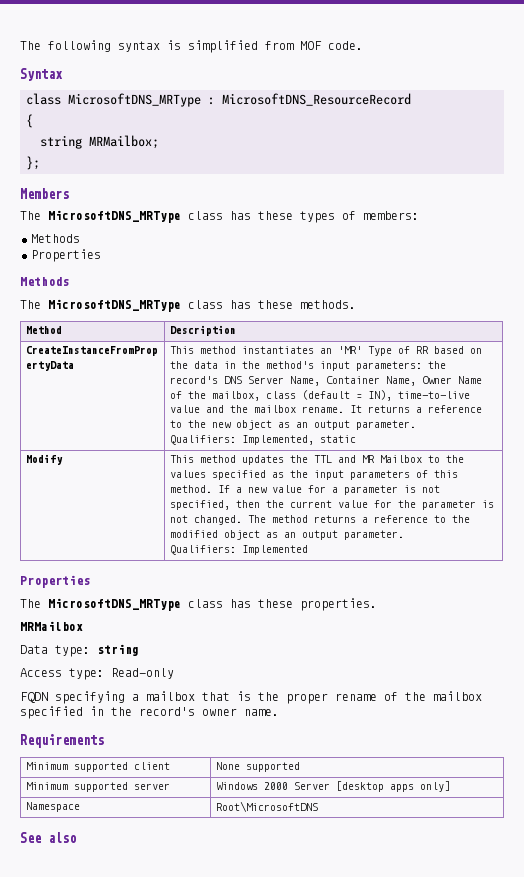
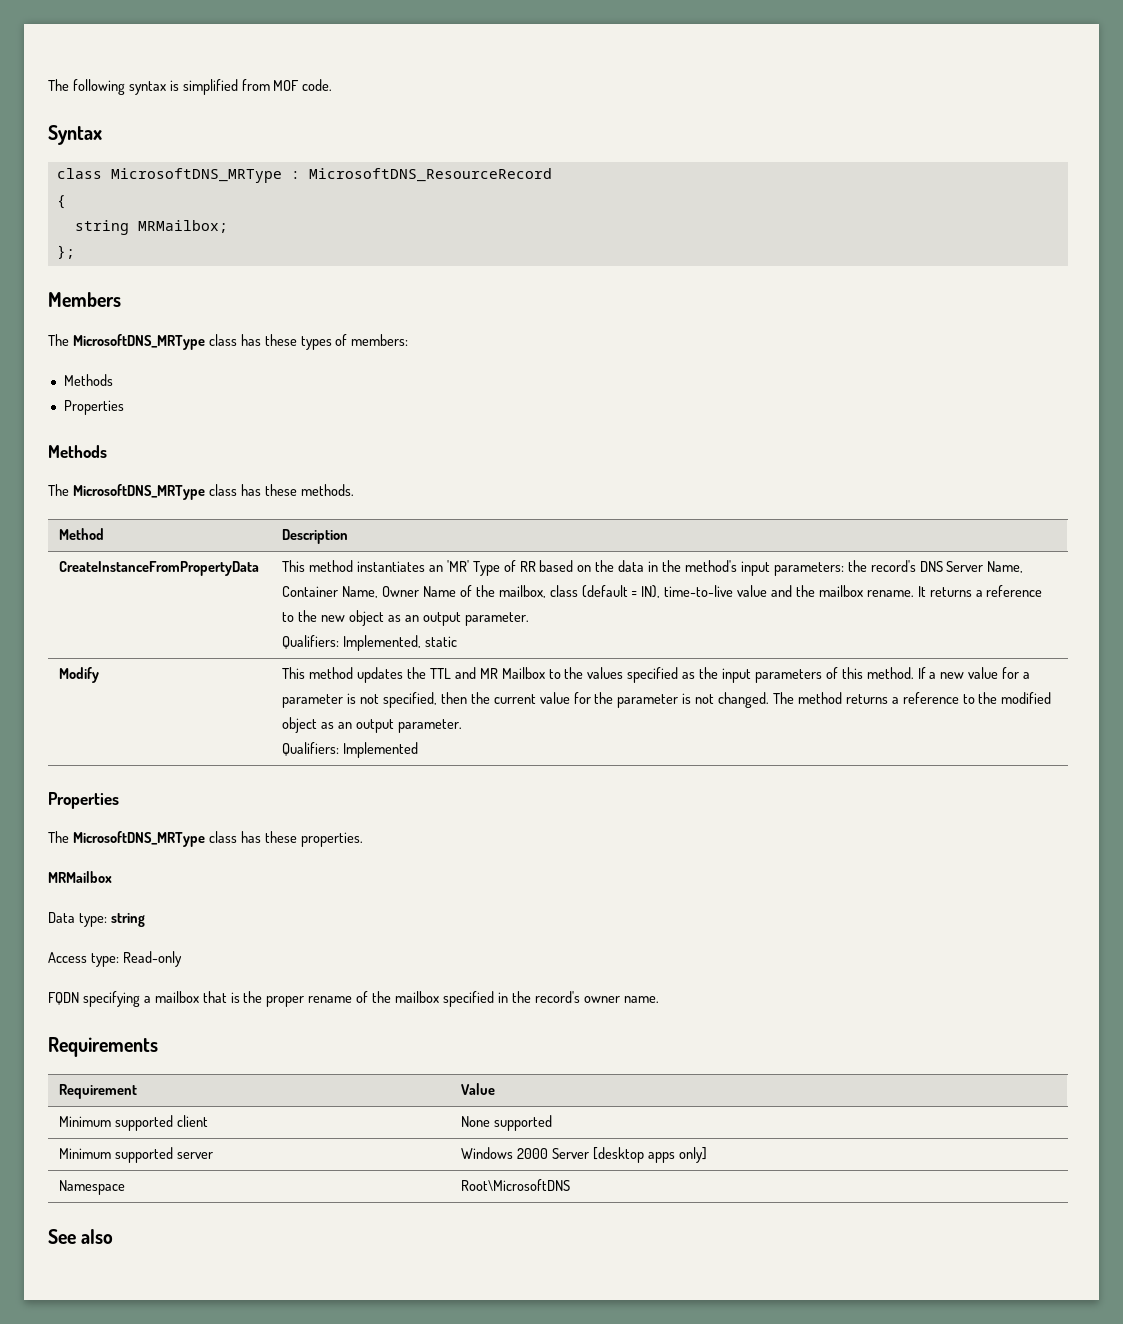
+ Requirement | Value

